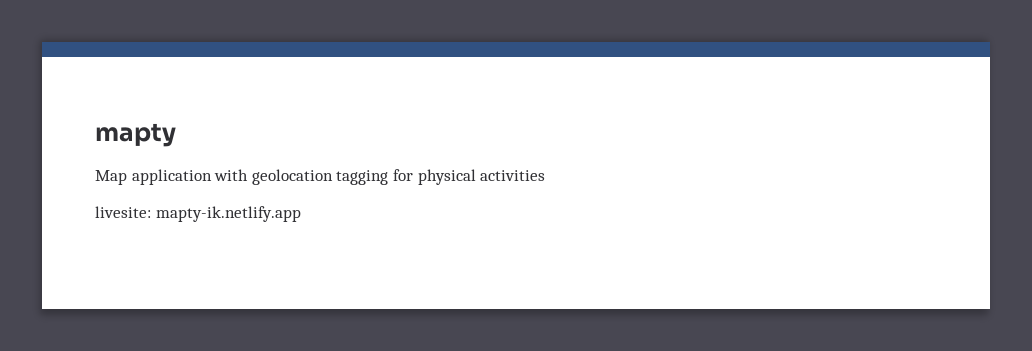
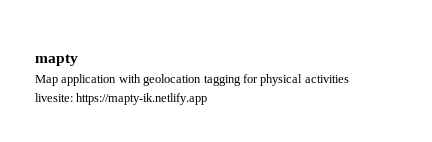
- livesite: mapty-ik.netlify.app
+ livesite: https://mapty-ik.netlify.app

